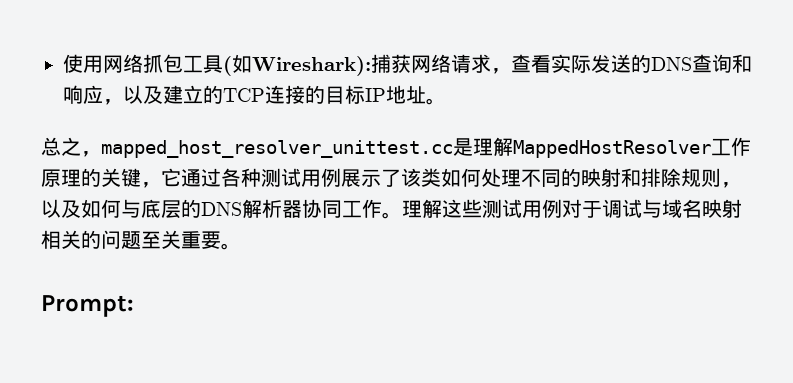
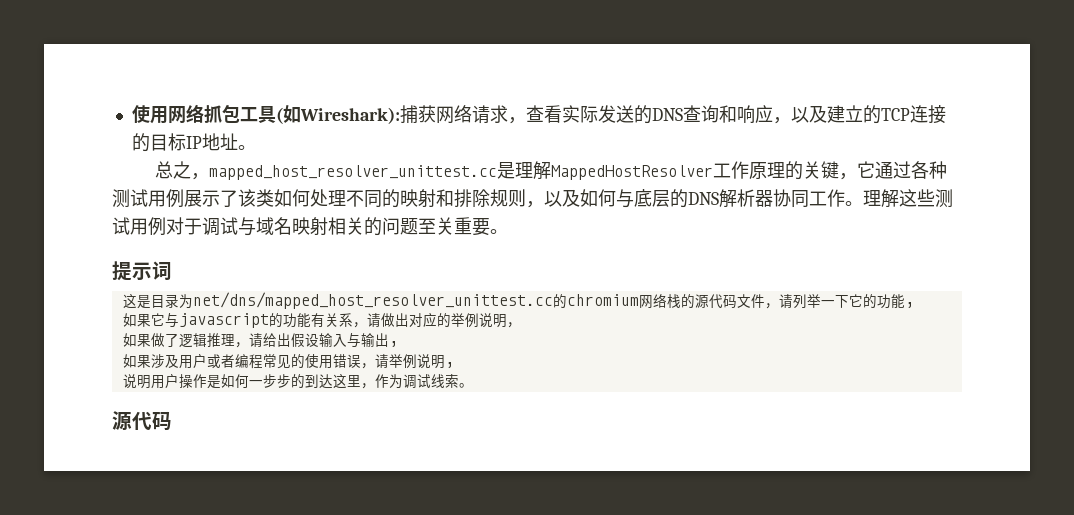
- Prompt:
+ 提示词
+ 这是目录为net/dns/mapped_host_resolver_unittest.cc的chromium网络栈的源代码文件，请列举一下它的功能,
+ 如果它与javascript的功能有关系，请做出对应的举例说明，
+ 如果做了逻辑推理，请给出假设输入与输出,
+ 如果涉及用户或者编程常见的使用错误，请举例说明,
+ 说明用户操作是如何一步步的到达这里，作为调试线索。
+ 源代码

